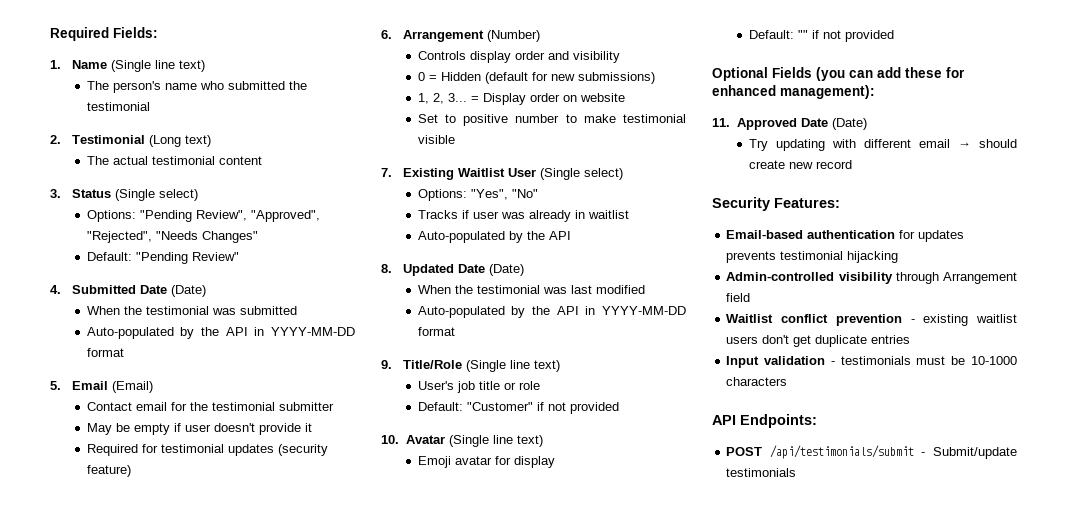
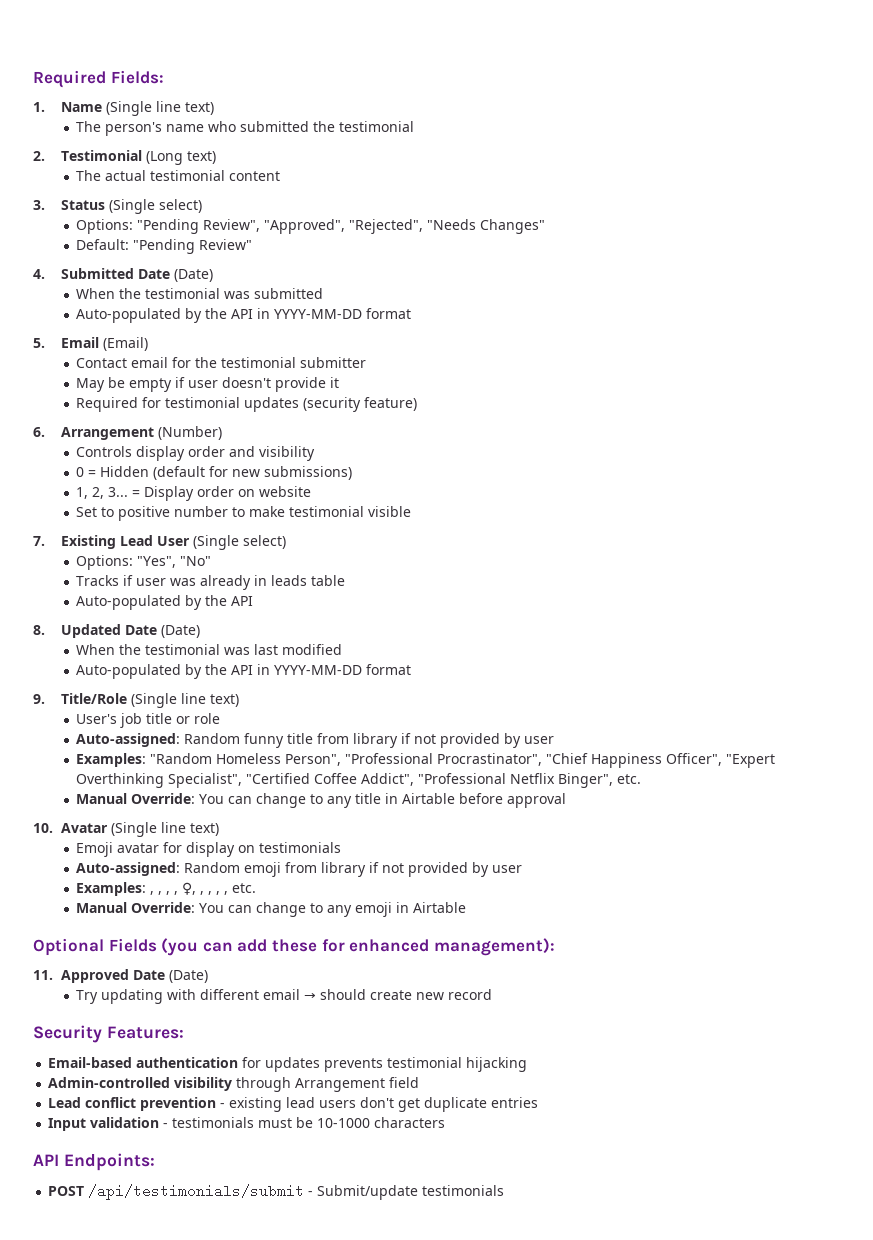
- 7. Existing Waitlist User (Single select)
+ 7. Existing Lead User (Single select)
- Tracks if user was already in waitlist
+ Tracks if user was already in leads table
- Default: "Customer" if not provided
+ Auto-assigned: Random funny title from library if not provided by user
+ Examples: "Random Homeless Person", "Professional Procrastinator", "Chief Happiness Officer", "Expert Overthinking Specialist", "Certified Coffee Addict", "Professional Netflix Binger", etc.
+ Manual Override: You can change to any title in Airtable before approval
- Emoji avatar for display
- Default: "" if not provided
+ Emoji avatar for display on testimonials
+ Auto-assigned: Random emoji from library if not provided by user
+ Examples: , , , , ♀, , , , , etc.
+ Manual Override: You can change to any emoji in Airtable
- Waitlist conflict prevention - existing waitlist users don't get duplicate entries
+ Lead conflict prevention - existing lead users don't get duplicate entries

